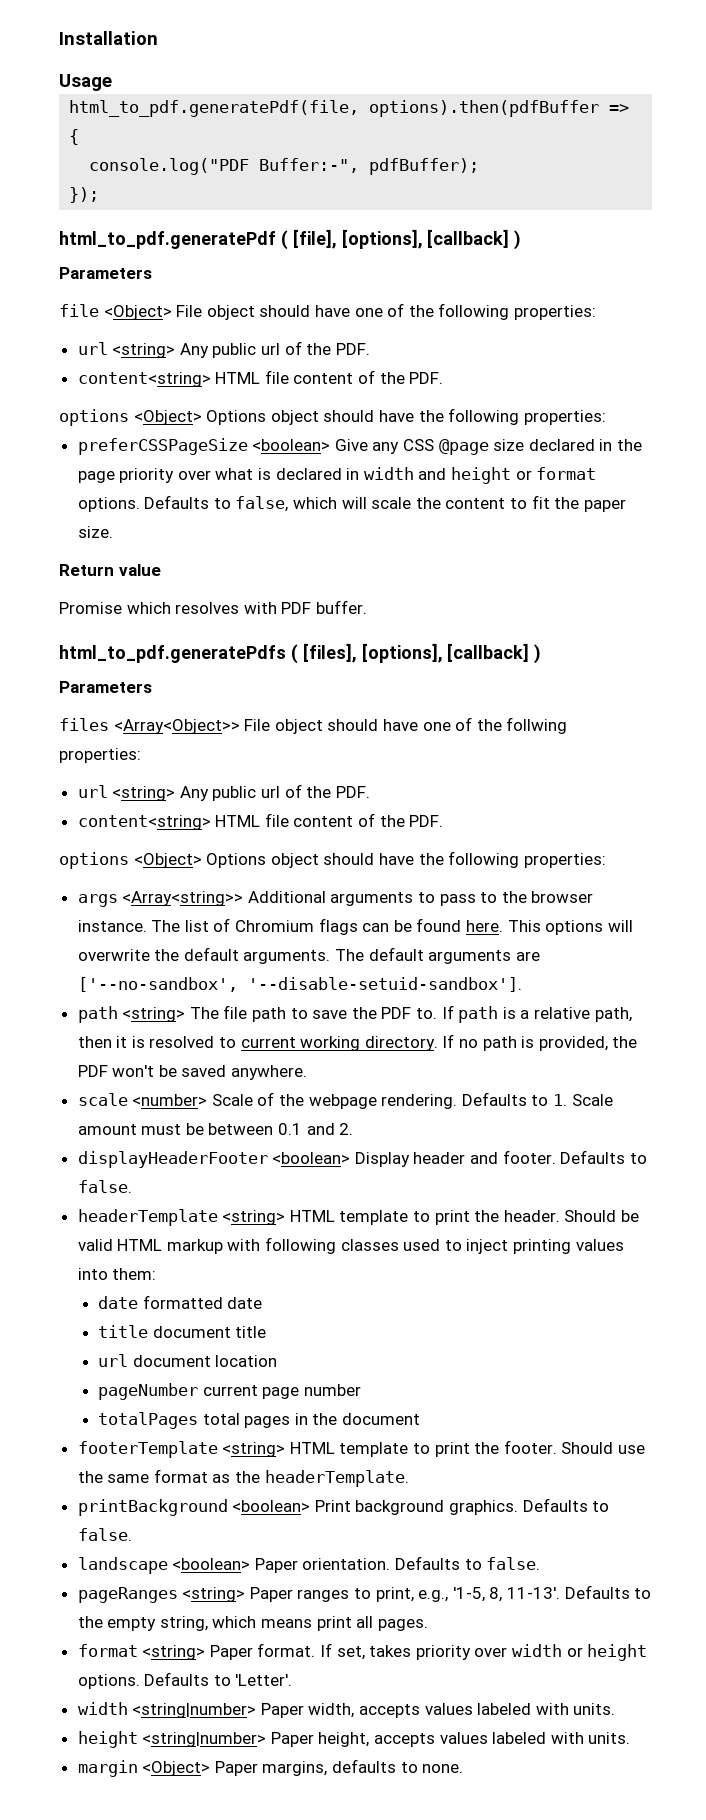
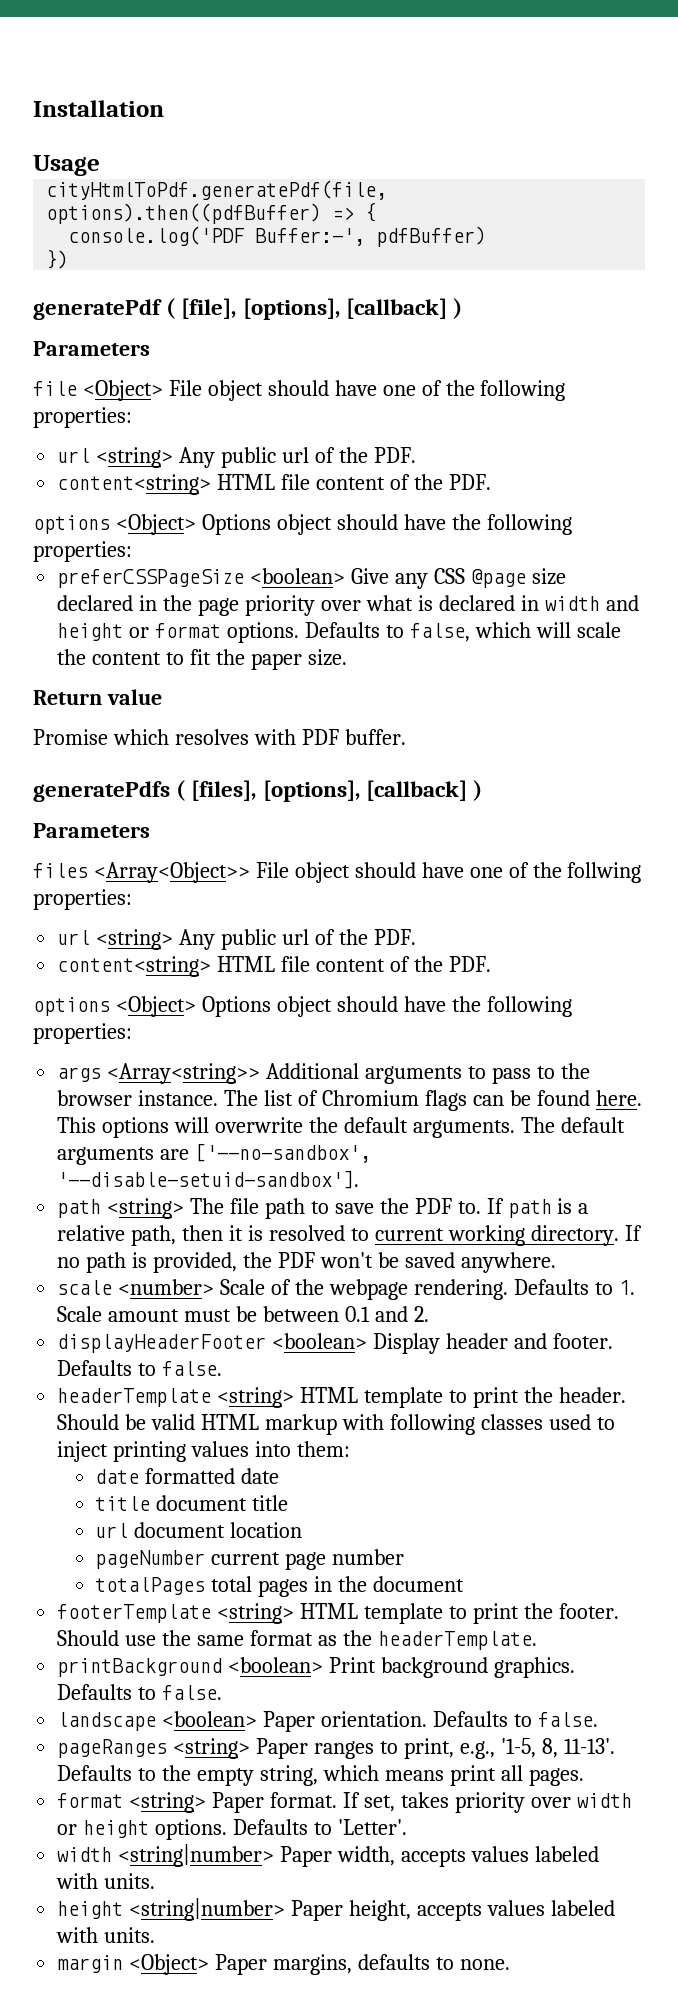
- html_to_pdf.generatePdf(file, options).then(pdfBuffer => {
+ cityHtmlToPdf.generatePdf(file, options).then((pdfBuffer) => {
- console.log("PDF Buffer:-", pdfBuffer);
- });
- html_to_pdf.generatePdf ( [file], [options], [callback] )
+ console.log('PDF Buffer:-', pdfBuffer)
+ })
+ generatePdf ( [file], [options], [callback] )
- html_to_pdf.generatePdfs ( [files], [options], [callback] )
+ generatePdfs ( [files], [options], [callback] )

